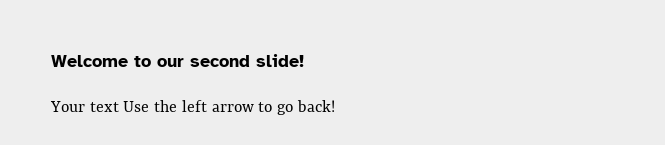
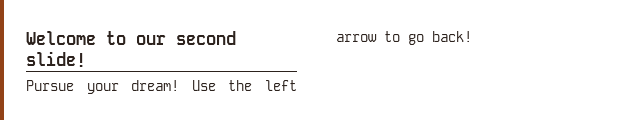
- Your text Use the left arrow to go back!
+ Pursue your dream! Use the left arrow to go back!

